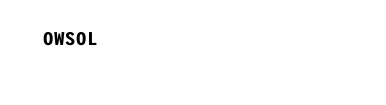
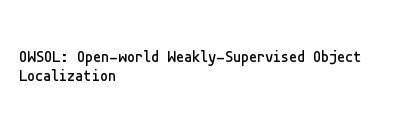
- OWSOL
+ OWSOL: Open-world Weakly-Supervised Object Localization

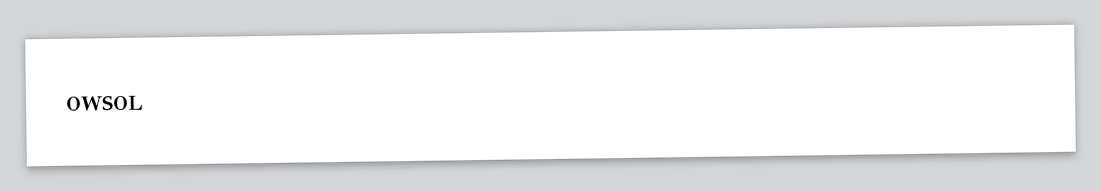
- OWSOL: Open-world Weakly-Supervised Object Localization
+ OWSOL

